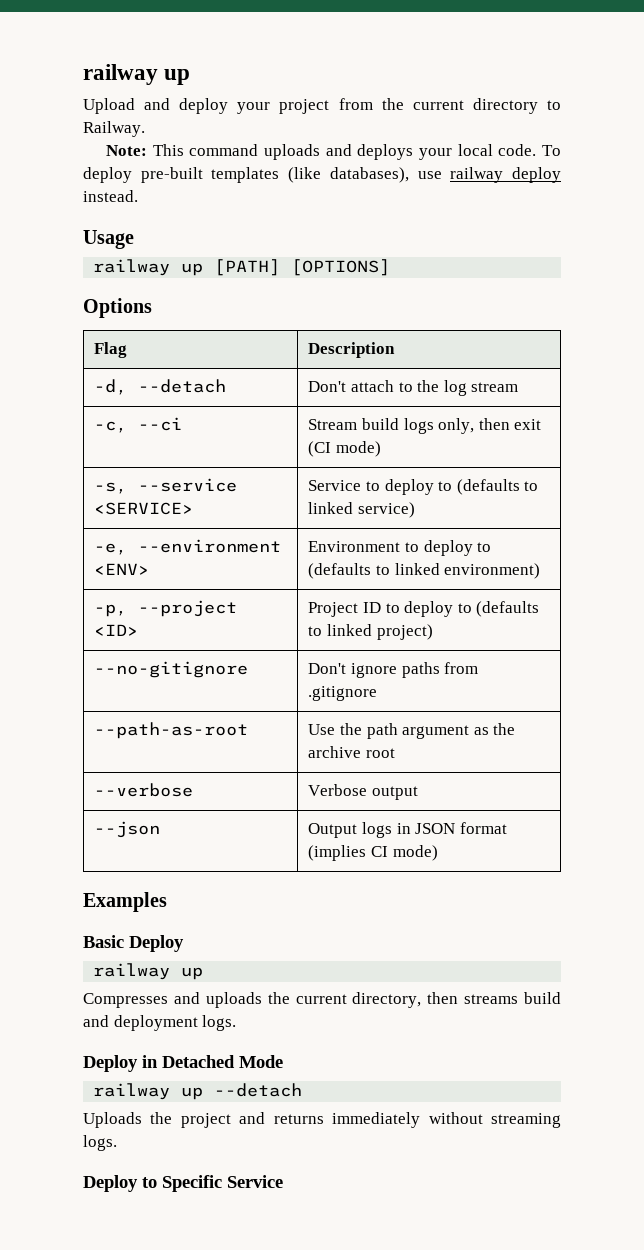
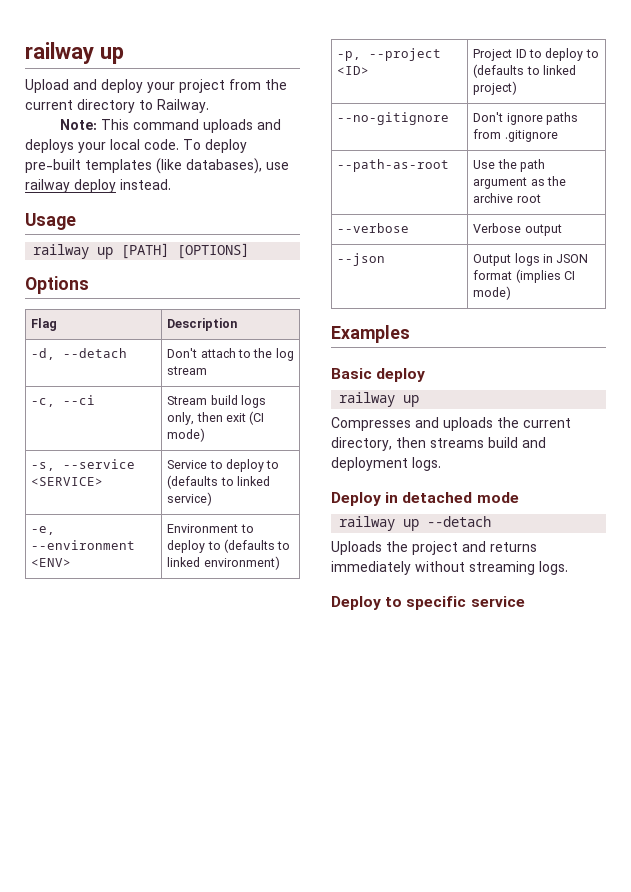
- Basic Deploy
+ Basic deploy
- Deploy in Detached Mode
+ Deploy in detached mode
- Deploy to Specific Service
+ Deploy to specific service

